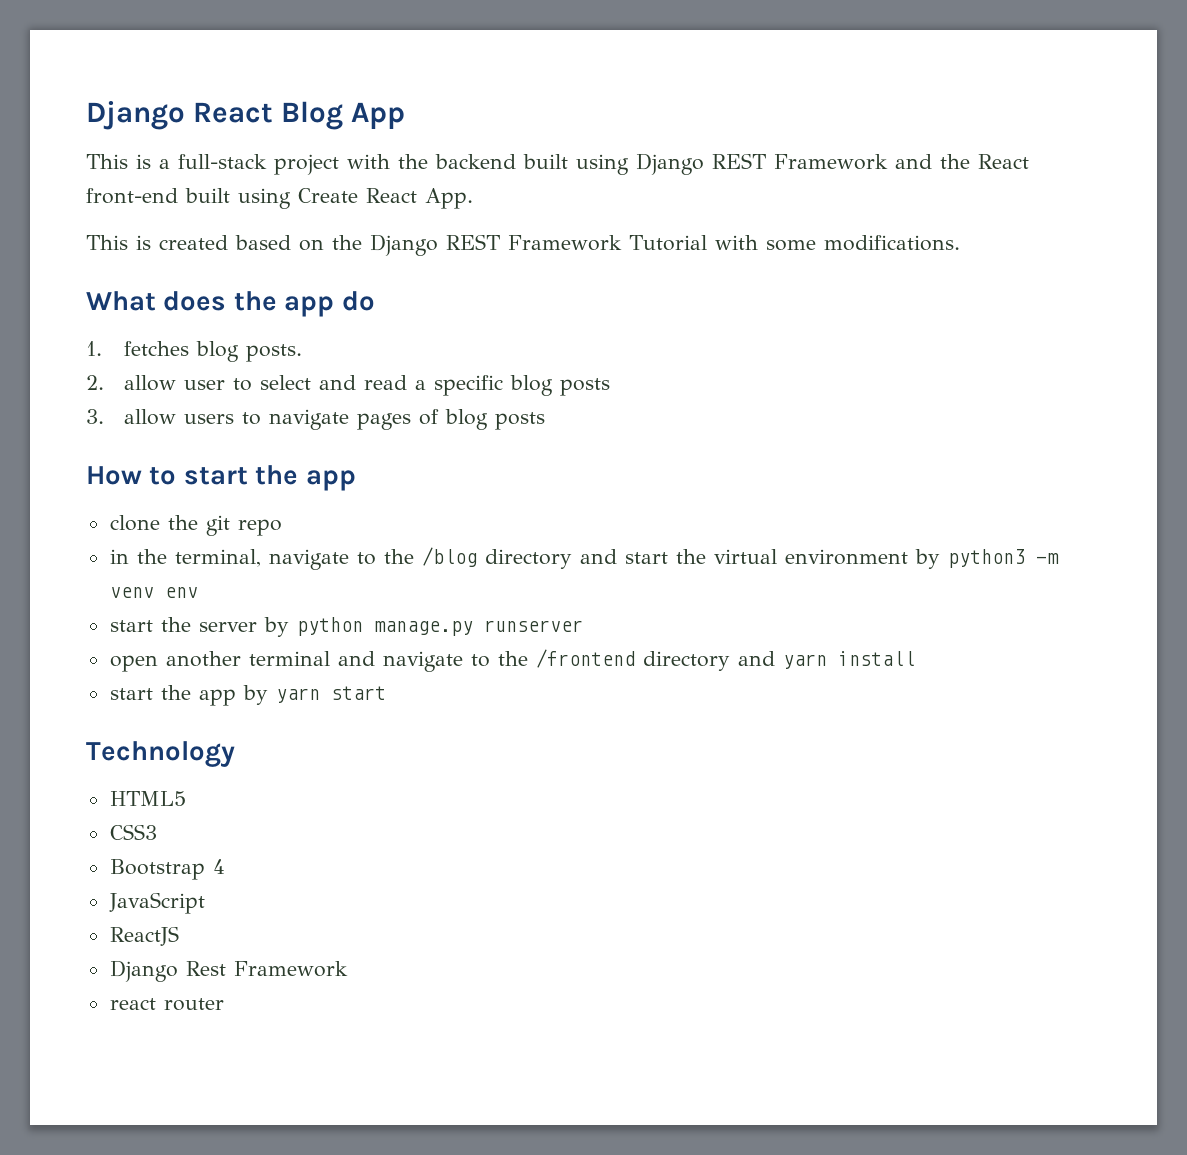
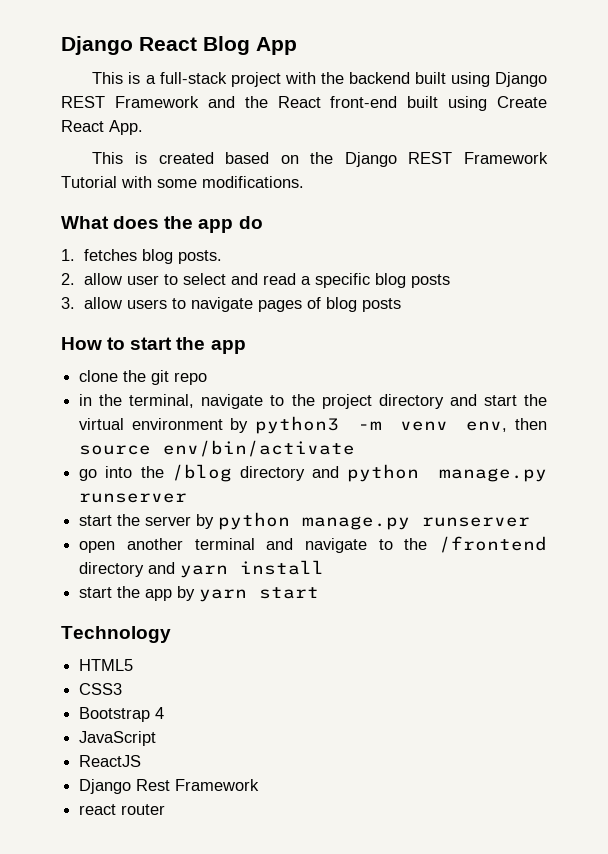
- in the terminal, navigate to the /blog directory and start the virtual environment by python3 -m venv env
+ in the terminal, navigate to the project directory and start the virtual environment by python3 -m venv env, then source env/bin/activate
+ go into the /blog directory and python manage.py runserver

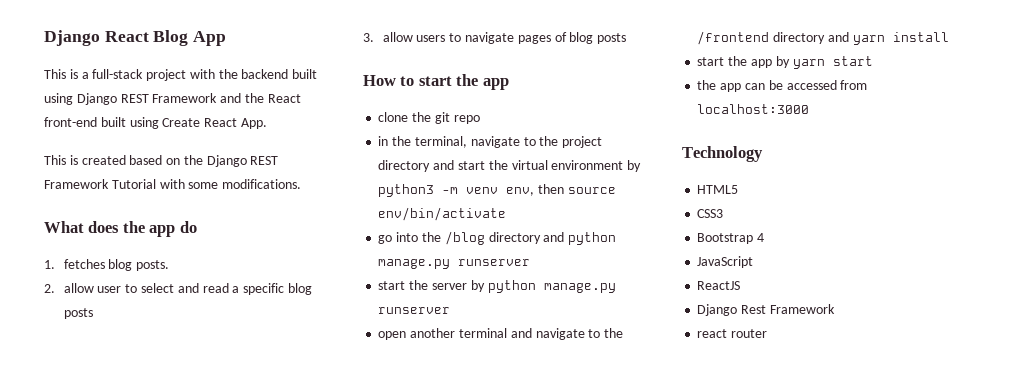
+ the app can be accessed from localhost:3000

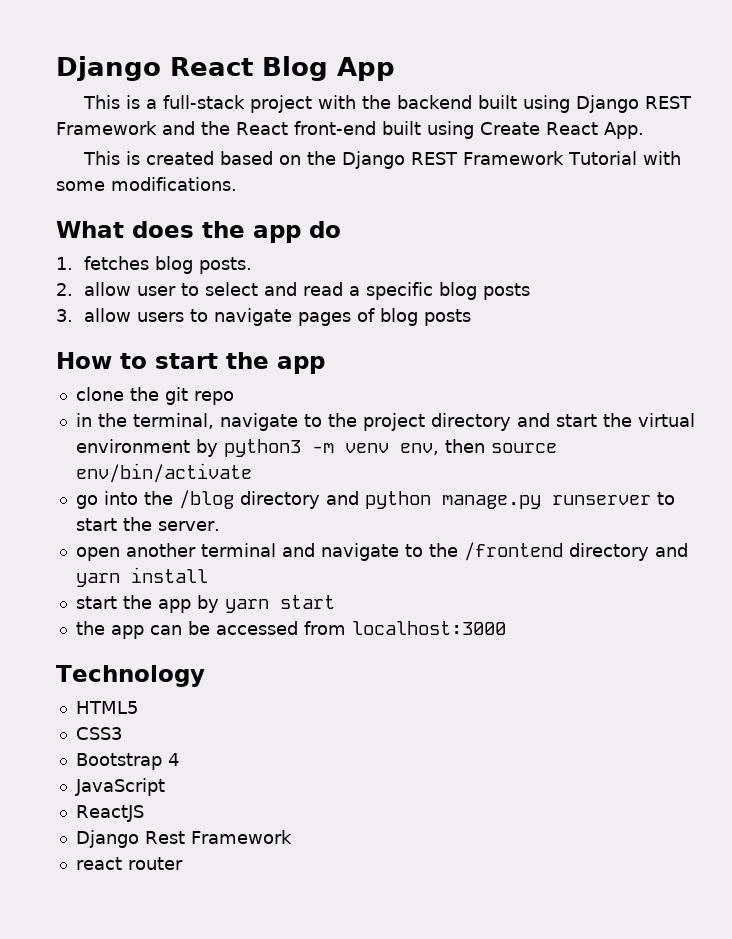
- go into the /blog directory and python manage.py runserver
- start the server by python manage.py runserver
+ go into the /blog directory and python manage.py runserver to start the server.

